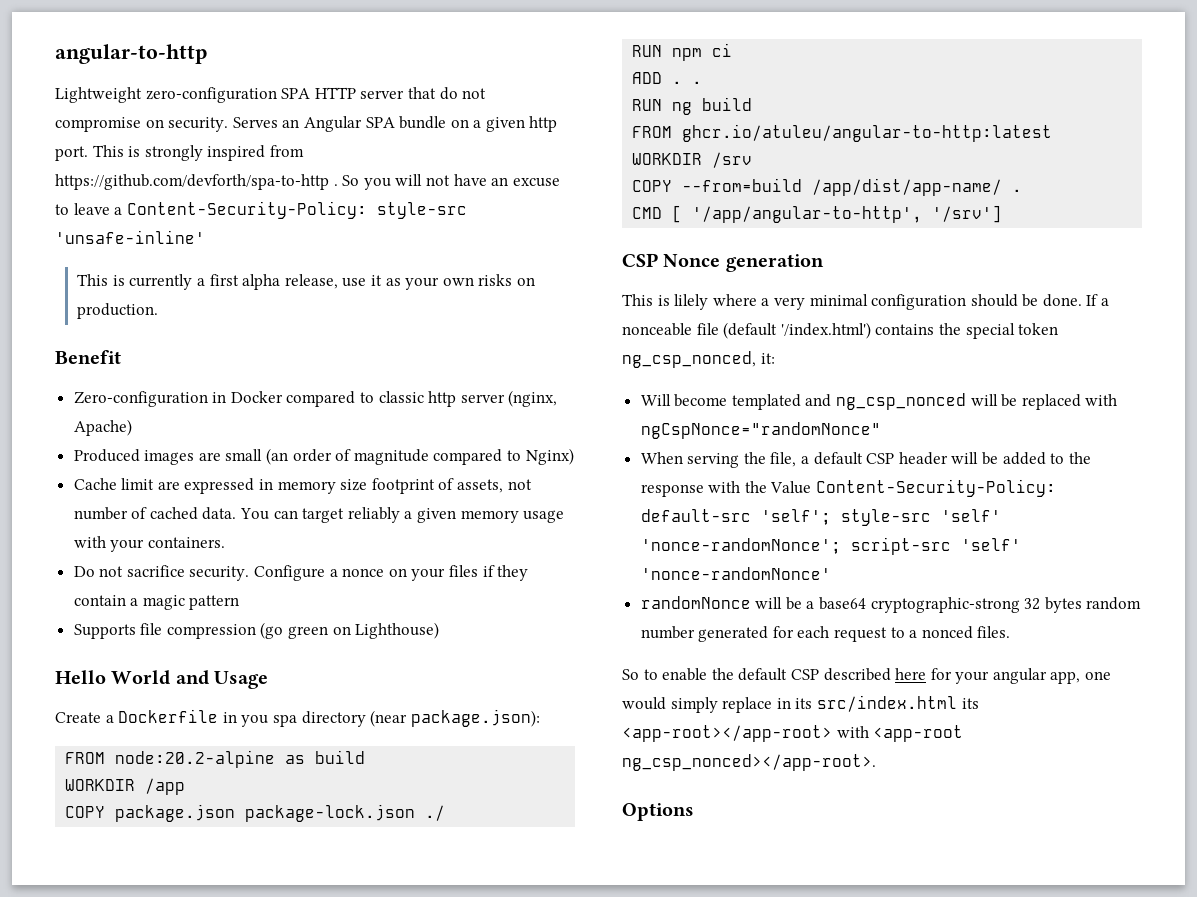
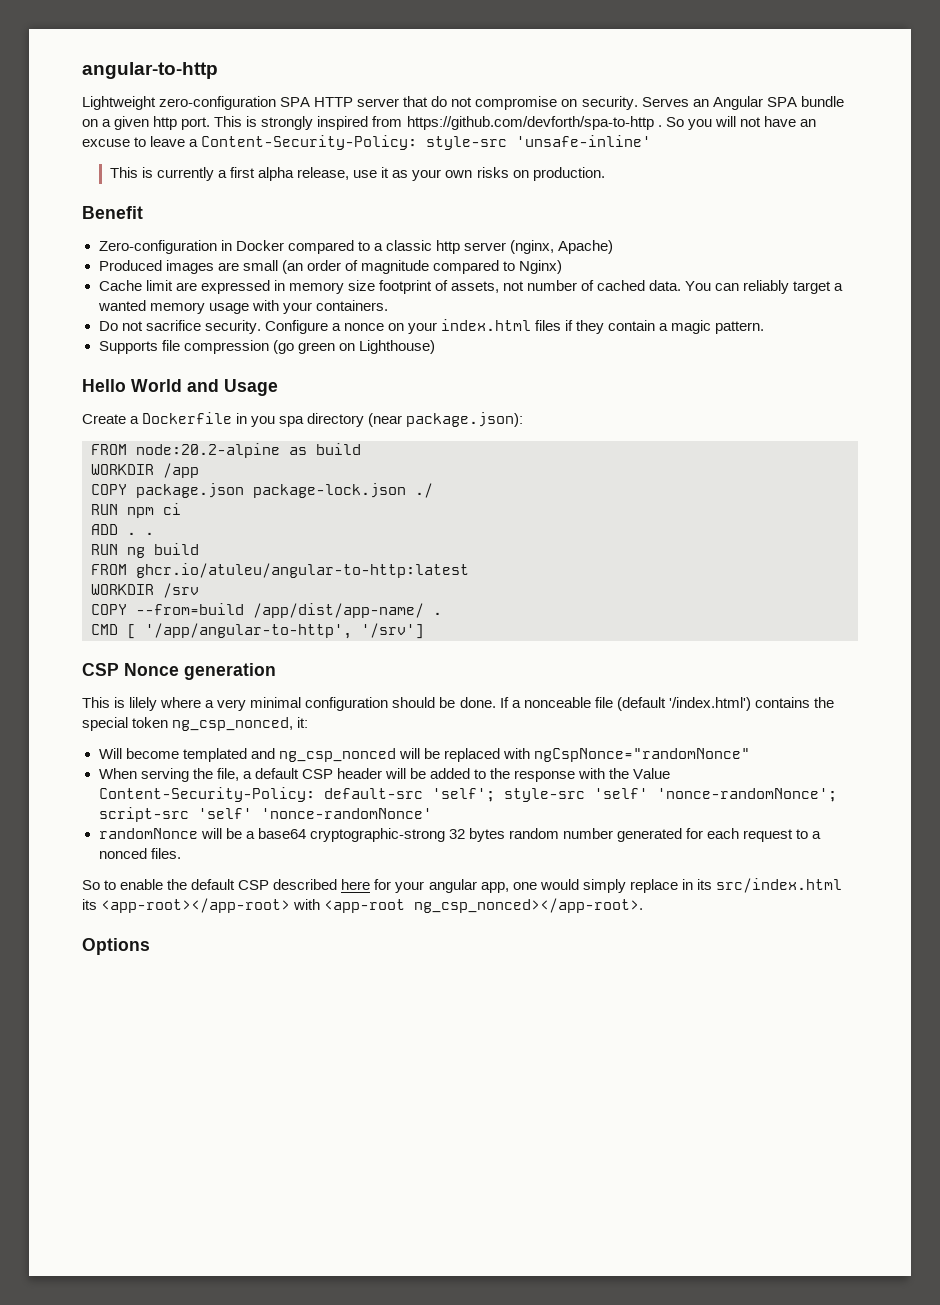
- Zero-configuration in Docker compared to classic http server (nginx, Apache)
+ Zero-configuration in Docker compared to a classic http server (nginx, Apache)
- You can target reliably a given memory usage with your containers.
+ You can reliably target a wanted memory usage with your containers.
- Configure a nonce on your files if they contain a magic pattern
+ Configure a nonce on your index.html files if they contain a magic pattern.

